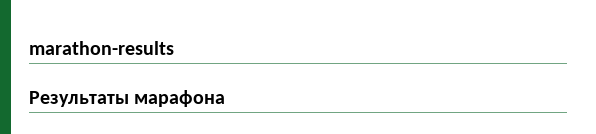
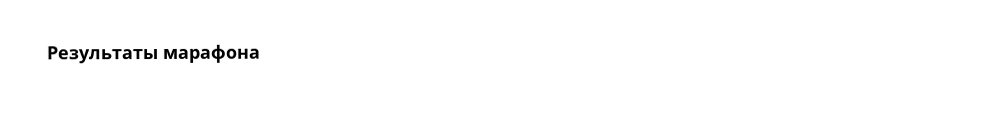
- marathon-results

